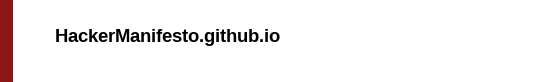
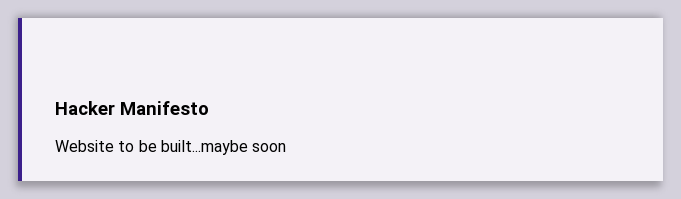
- HackerManifesto.github.io
+ Hacker Manifesto
+ Website to be built...maybe soon

